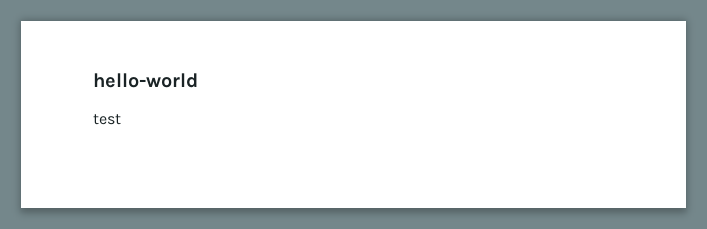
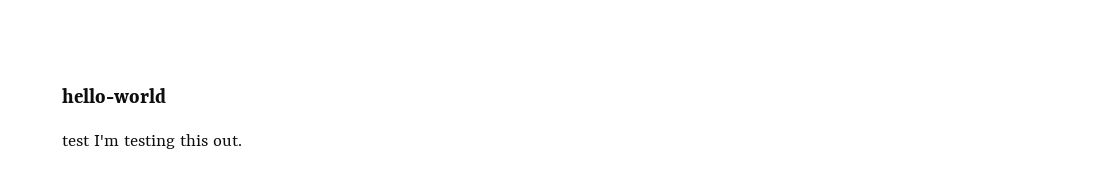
- test
+ test I'm testing this out.

